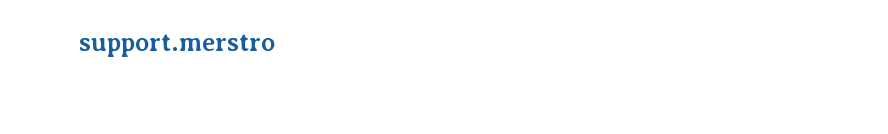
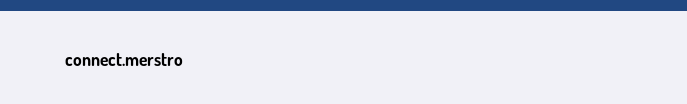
- support.merstro
+ connect.merstro

